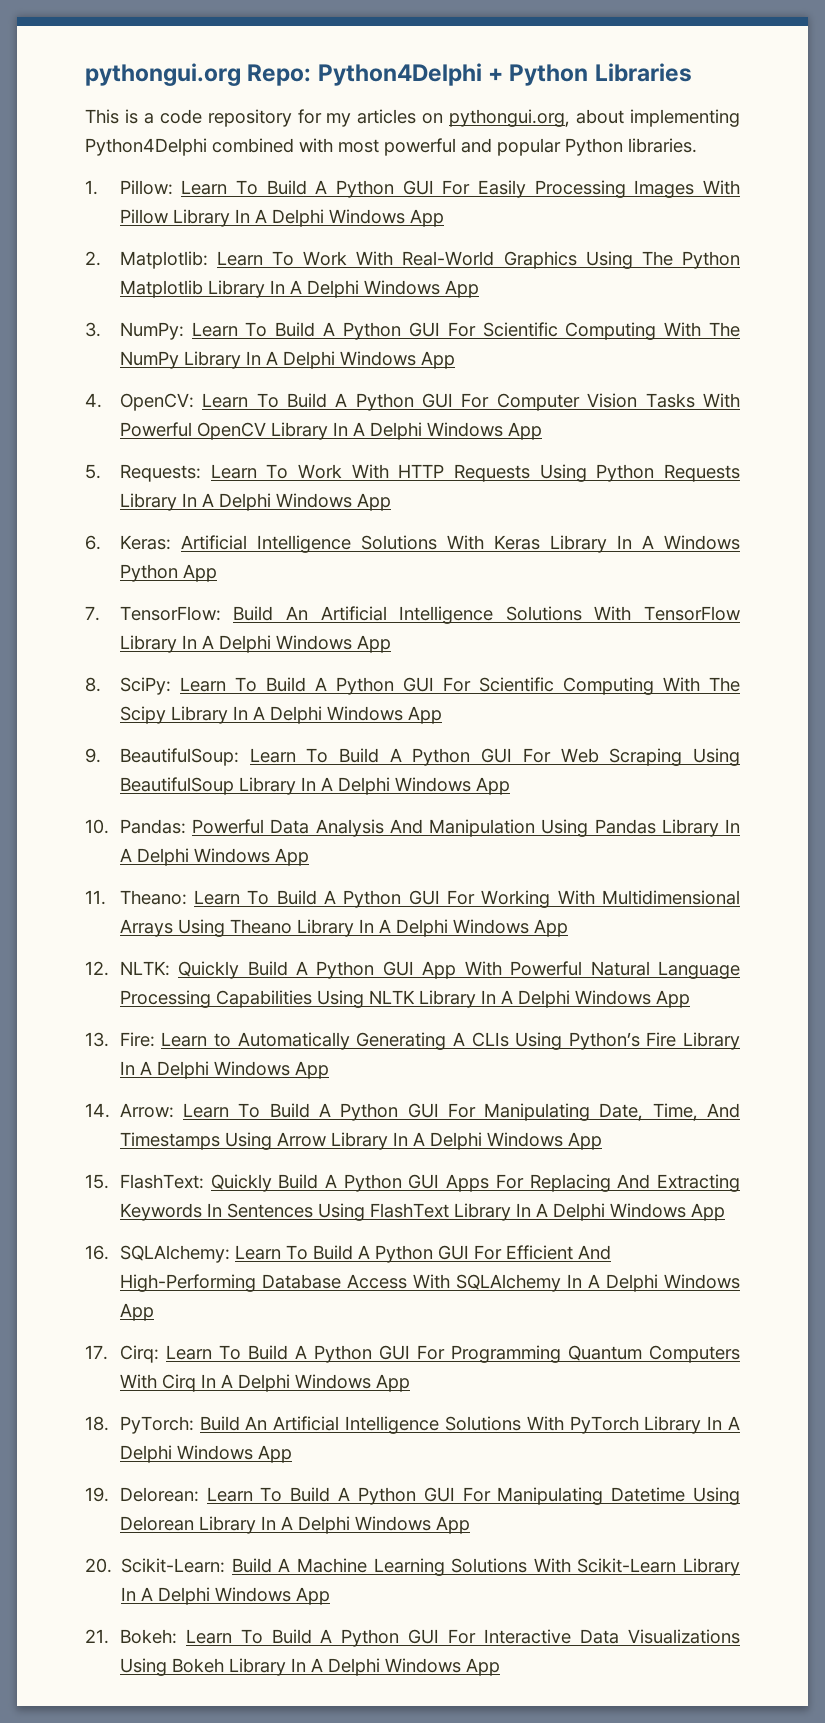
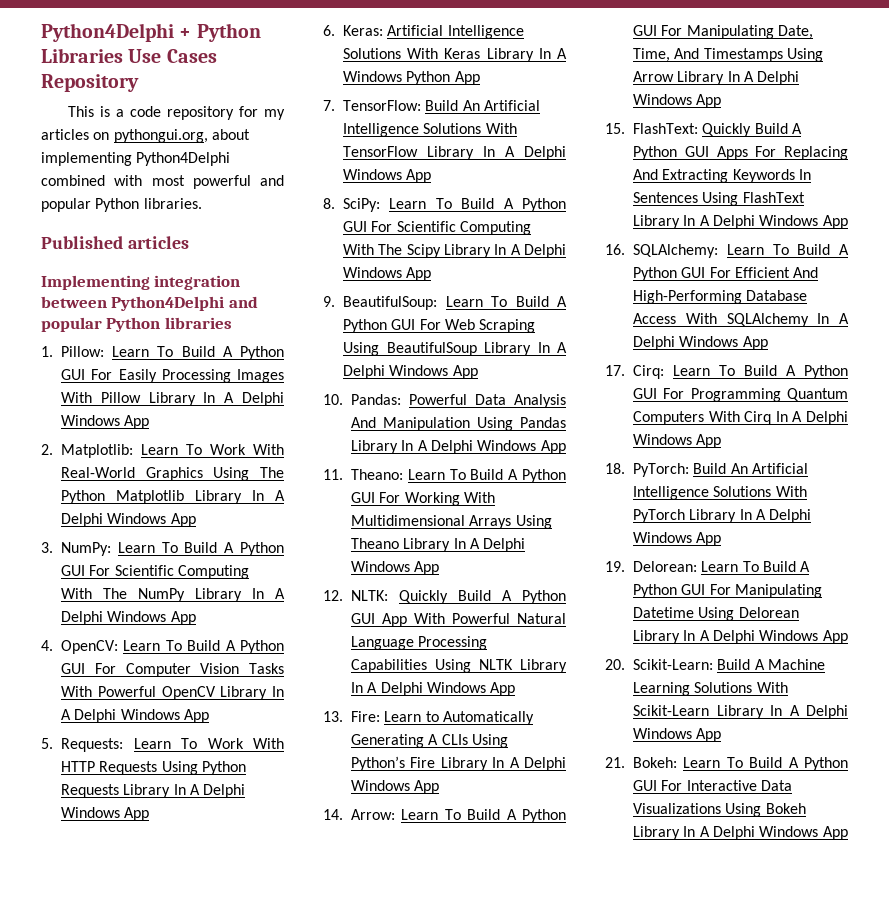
- pythongui.org Repo: Python4Delphi + Python Libraries
+ Python4Delphi + Python Libraries Use Cases Repository
+ Published articles
+ Implementing integration between Python4Delphi and popular Python libraries

